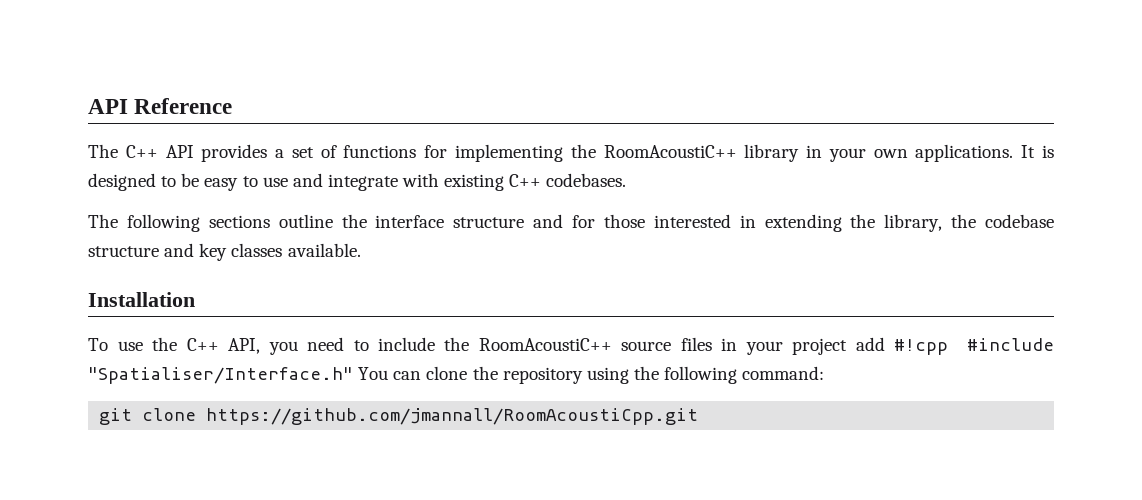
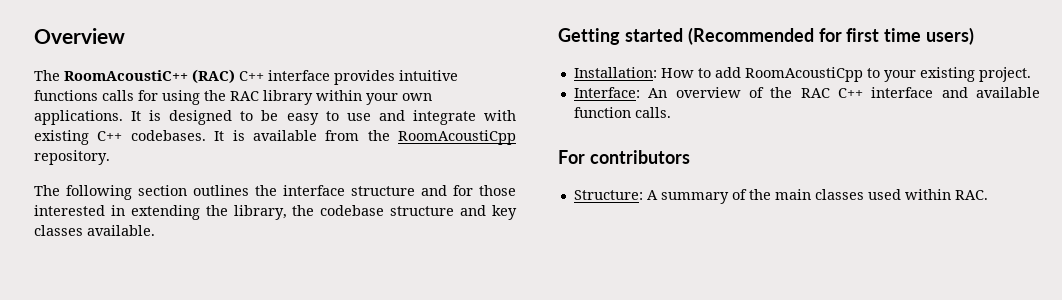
- API Reference
- The C++ API provides a set of functions for implementing the RoomAcoustiC++ library in your own applications.
+ Overview
+ The RoomAcoustiC++ (RAC) C++ interface provides intuitive functions calls for using the RAC library within your own applications.
+ It is available from the RoomAcoustiCpp repository.
- The following sections outline the interface structure and for those interested in extending the library, the codebase structure and key classes available.
+ The following section outlines the interface structure and for those interested in extending the library, the codebase structure and key classes available.
- Installation
- To use the C++ API, you need to include the RoomAcoustiC++ source files in your project add #!cpp #include "Spatialiser/Interface.h" You can clone the repository using the following command:
- git clone https://github.com/jmannall/RoomAcoustiCpp.git
+ Getting started (Recommended for first time users)
+ Installation: How to add RoomAcoustiCpp to your existing project.
+ Interface: An overview of the RAC C++ interface and available function calls.
+ For contributors
+ Structure: A summary of the main classes used within RAC.

